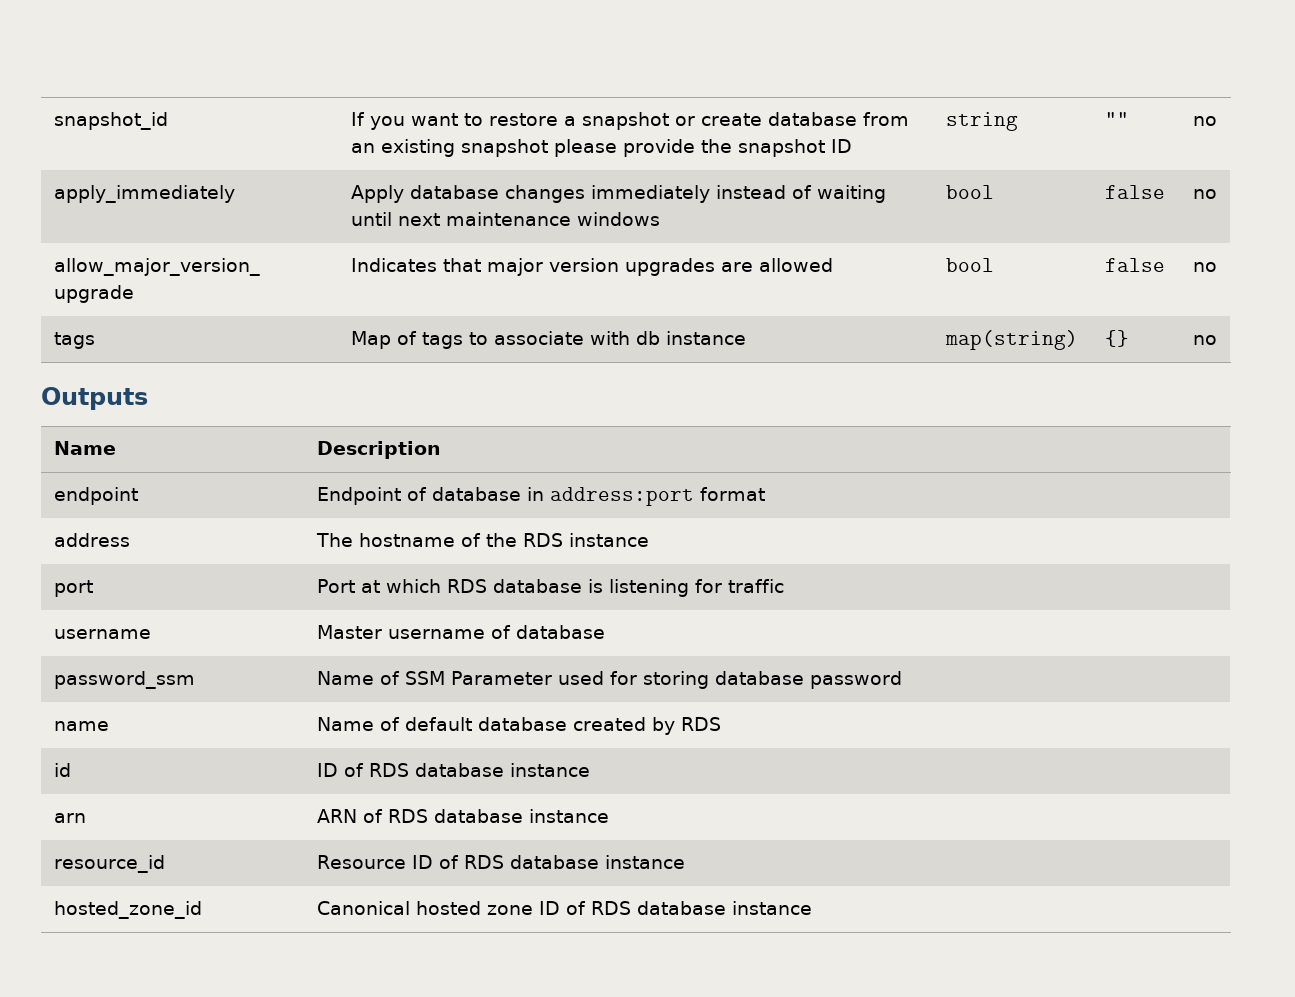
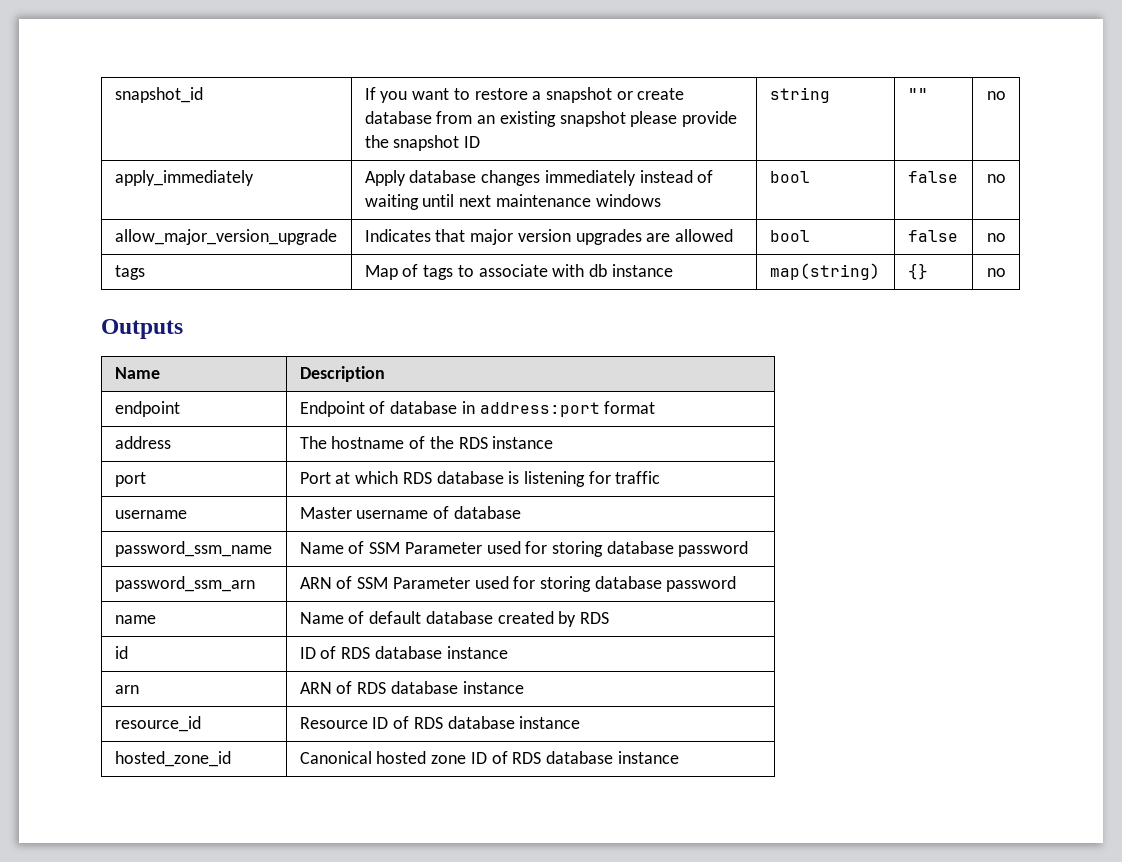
- password_ssm | Name of SSM Parameter used for storing database password
+ password_ssm_name | Name of SSM Parameter used for storing database password
+ password_ssm_arn | ARN of SSM Parameter used for storing database password

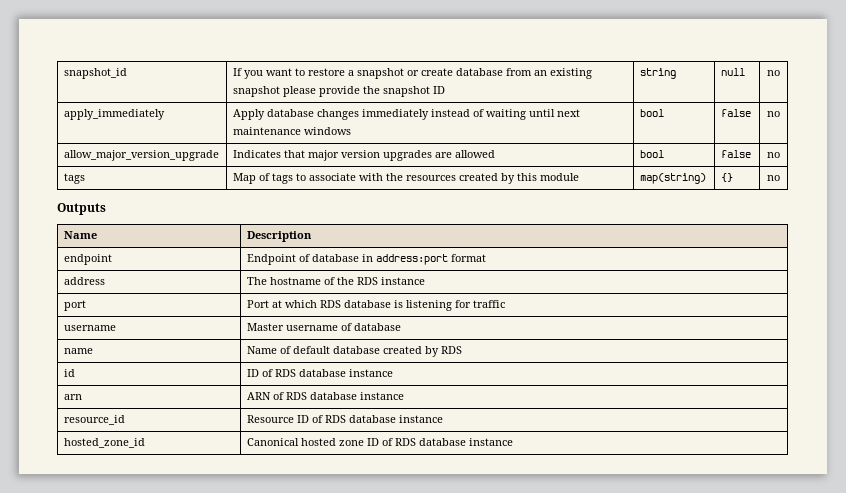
- snapshot_id | If you want to restore a snapshot or create database from an existing snapshot please provide the snapshot ID | string | "" | no
+ snapshot_id | If you want to restore a snapshot or create database from an existing snapshot please provide the snapshot ID | string | null | no
- tags | Map of tags to associate with db instance | map(string) | {} | no
+ tags | Map of tags to associate with the resources created by this module | map(string) | {} | no
- password_ssm_name | Name of SSM Parameter used for storing database password
- password_ssm_arn | ARN of SSM Parameter used for storing database password

